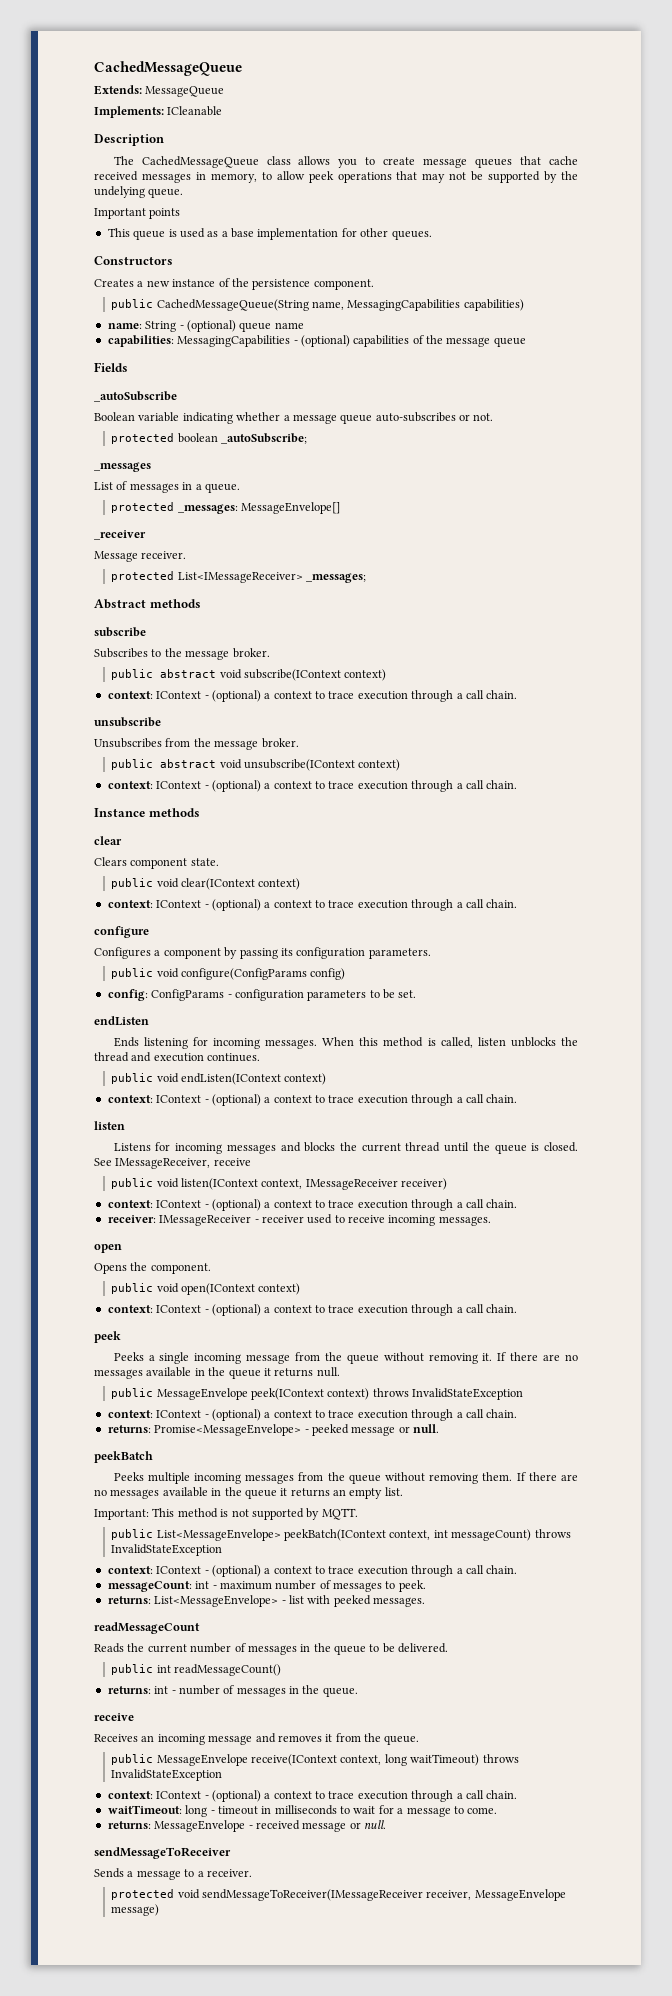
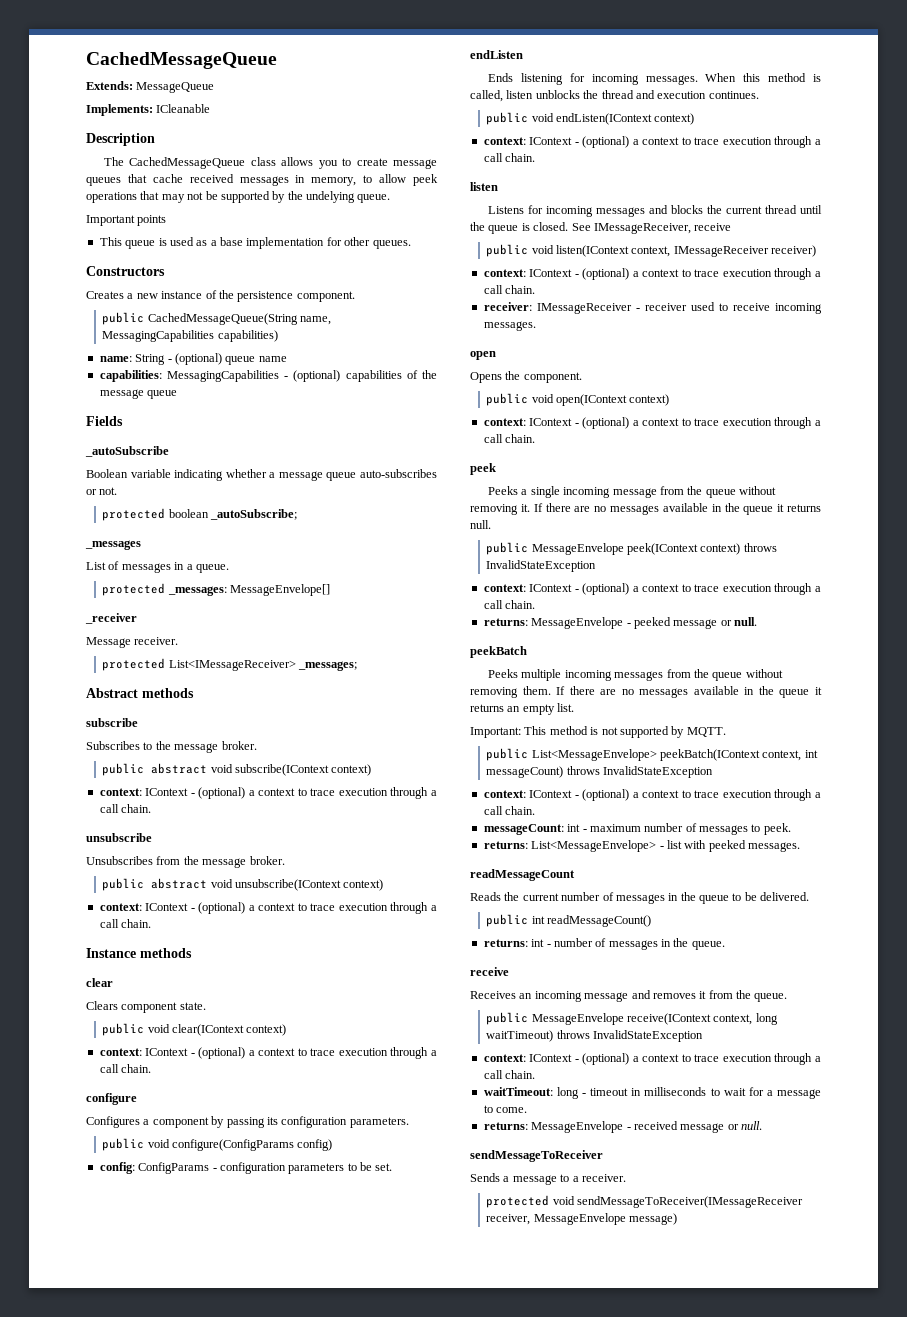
- returns: Promise<MessageEnvelope> - peeked message or null.
+ returns: MessageEnvelope - peeked message or null.

